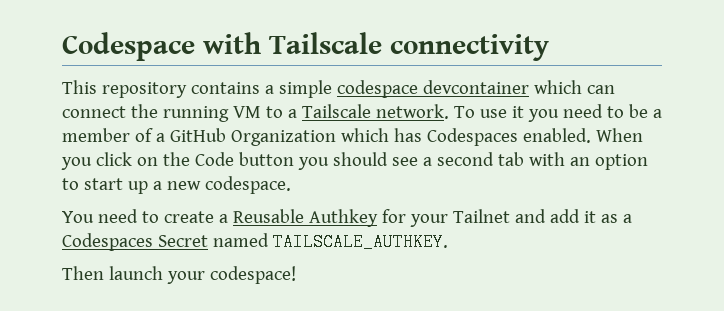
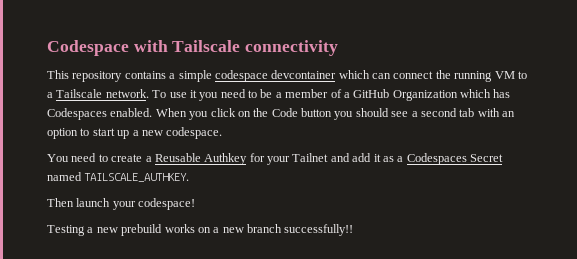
+ Testing a new prebuild works on a new branch successfully!!

